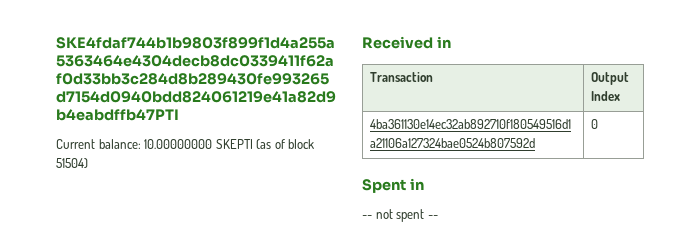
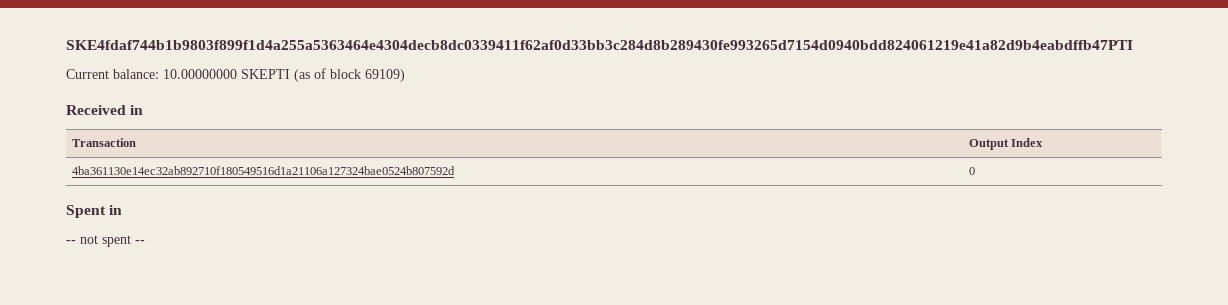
- Current balance: 10.00000000 SKEPTI (as of block 51504)
+ Current balance: 10.00000000 SKEPTI (as of block 69109)

